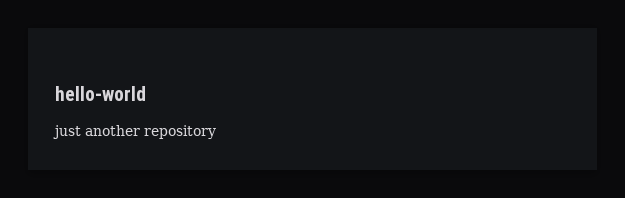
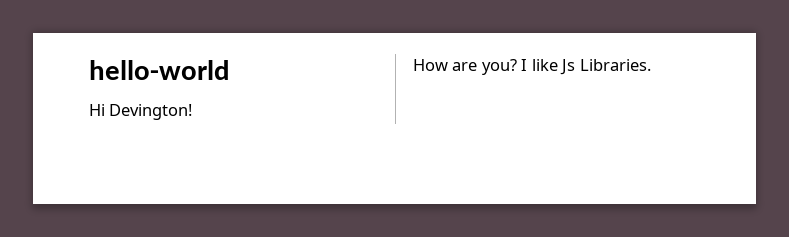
- just another repository
+ Hi Devington!
+ How are you? I like Js Libraries.

